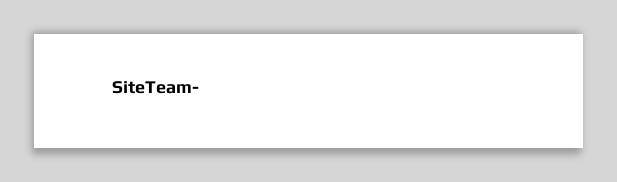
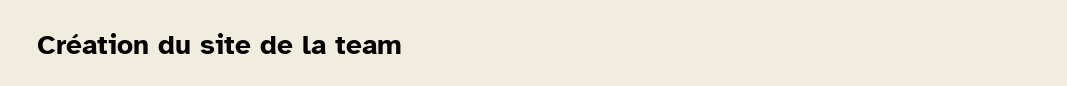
- SiteTeam-
+ Création du site de la team

